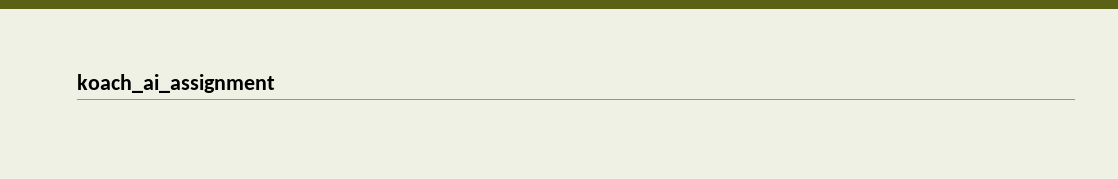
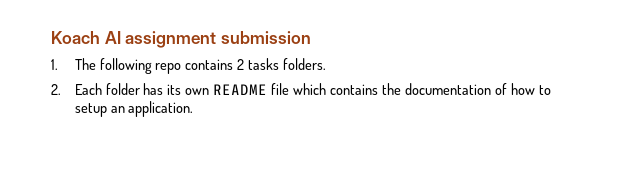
- koach_ai_assignment
+ Koach AI assignment submission
+ 1. The following repo contains 2 tasks folders.
+ 2. Each folder has its own README file which contains the documentation of how to setup an application.

